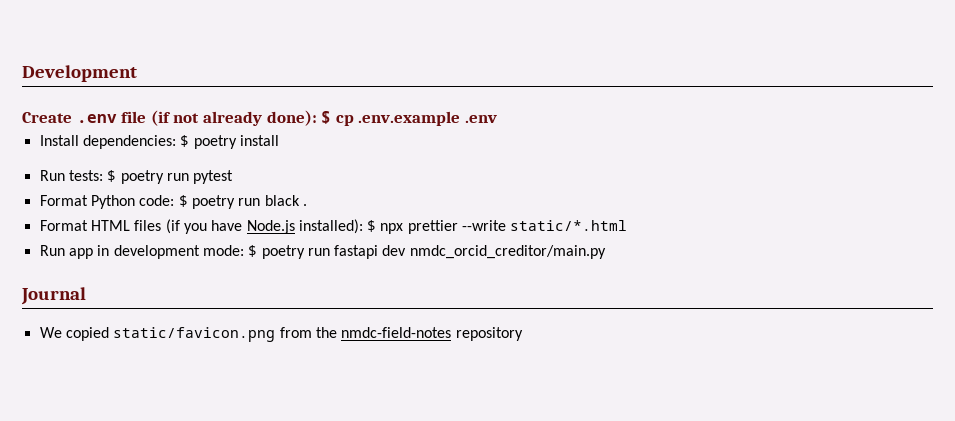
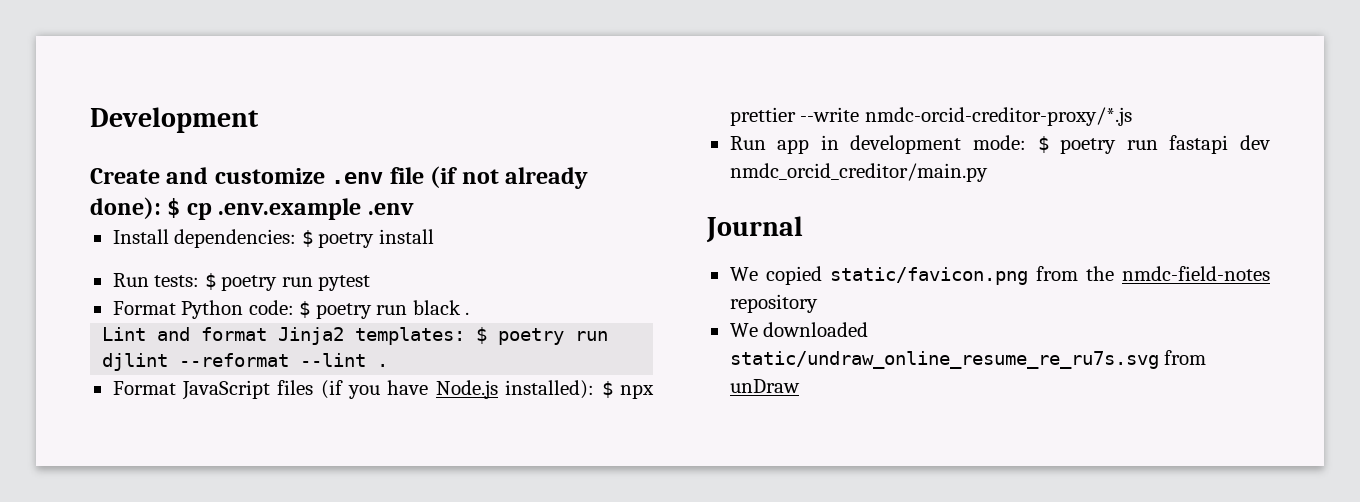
- Create .env file (if not already done): $ cp .env.example .env
+ Create and customize .env file (if not already done): $ cp .env.example .env
- Format HTML files (if you have Node.js installed): $ npx prettier --write static/*.html
+ Lint and format Jinja2 templates: $ poetry run djlint --reformat --lint .
+ Format JavaScript files (if you have Node.js installed): $ npx prettier --write nmdc-orcid-creditor-proxy/*.js
+ We downloaded static/undraw_online_resume_re_ru7s.svg from unDraw

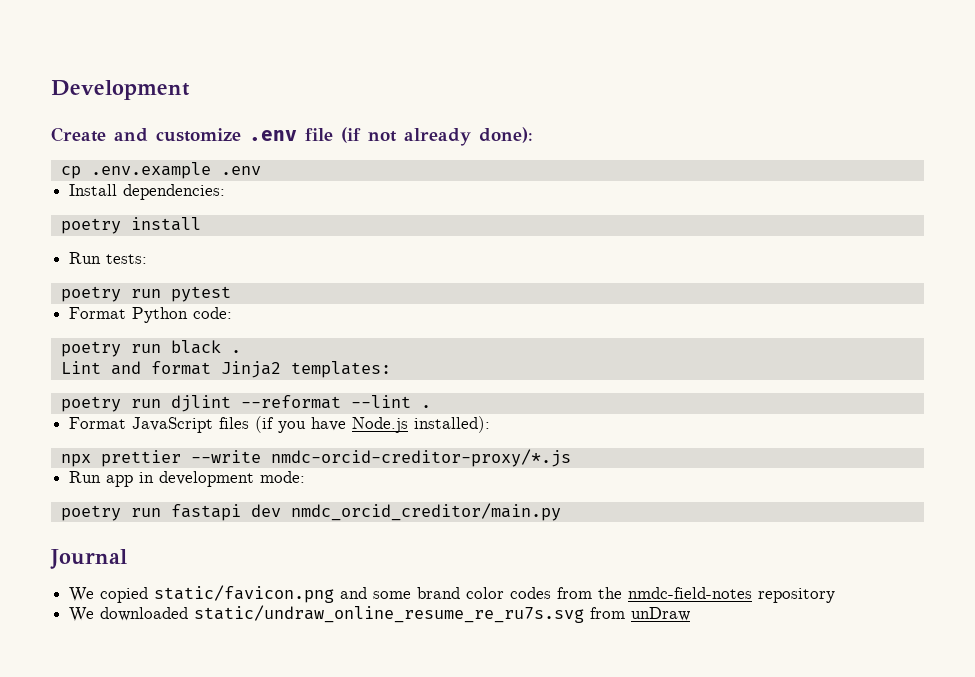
- Create and customize .env file (if not already done): $ cp .env.example .env
+ Create and customize .env file (if not already done):
+ cp .env.example .env
- Install dependencies: $ poetry install
+ Install dependencies:
+ poetry install
- Run tests: $ poetry run pytest
+ Run tests:
+ poetry run pytest
- Format Python code: $ poetry run black .
+ Format Python code:
+ poetry run black .
- Lint and format Jinja2 templates: $ poetry run djlint --reformat --lint .
+ Lint and format Jinja2 templates:
+ poetry run djlint --reformat --lint .
- Format JavaScript files (if you have Node.js installed): $ npx prettier --write nmdc-orcid-creditor-proxy/*.js
+ Format JavaScript files (if you have Node.js installed):
+ npx prettier --write nmdc-orcid-creditor-proxy/*.js
- Run app in development mode: $ poetry run fastapi dev nmdc_orcid_creditor/main.py
+ Run app in development mode:
+ poetry run fastapi dev nmdc_orcid_creditor/main.py
- We copied static/favicon.png from the nmdc-field-notes repository
+ We copied static/favicon.png and some brand color codes from the nmdc-field-notes repository

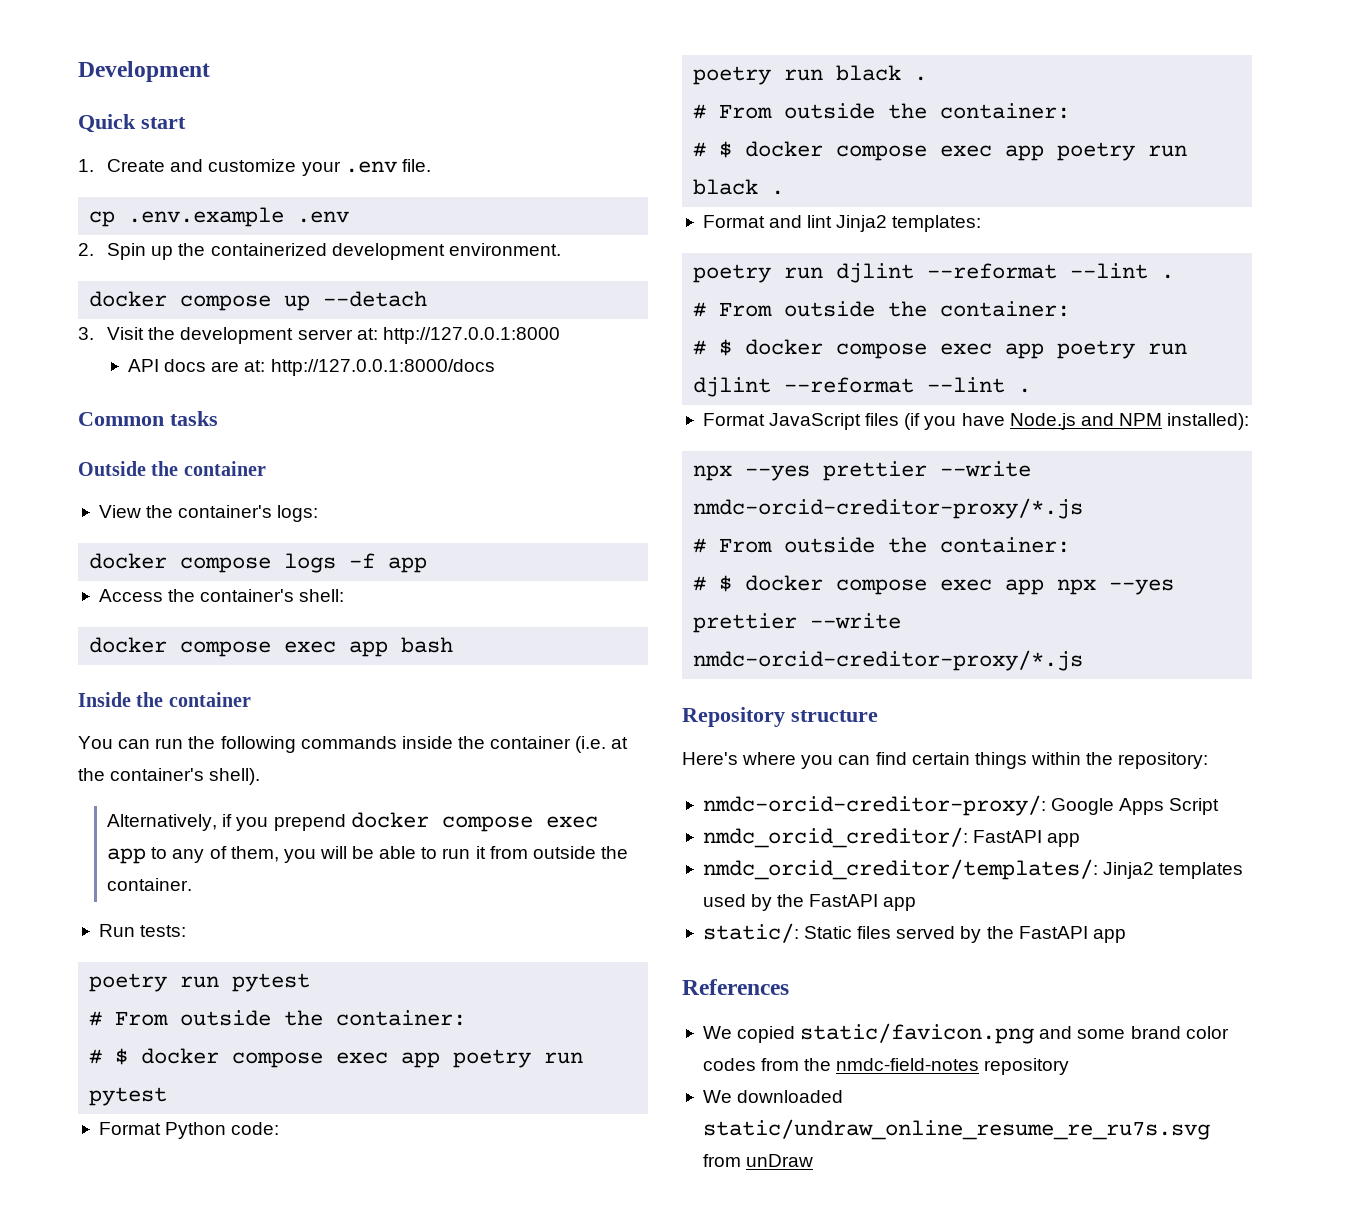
- Create and customize .env file (if not already done):
+ Quick start
+ 1. Create and customize your .env file.
  cp .env.example .env
- Install dependencies:
- poetry install
+ 2. Spin up the containerized development environment.
+ docker compose up --detach
+ 3. Visit the development server at: http://127.0.0.1:8000
+ API docs are at: http://127.0.0.1:8000/docs
+ Common tasks
+ Outside the container
+ View the container's logs:
+ docker compose logs -f app
+ Access the container's shell:
+ docker compose exec app bash
+ Inside the container
+ You can run the following commands inside the container (i.e. at the container's shell).
+ Alternatively, if you prepend docker compose exec app to any of them, you will be able to run it from outside the container.
  Run tests:
  poetry run pytest
+ # From outside the container:
+ # $ docker compose exec app poetry run pytest
  Format Python code:
  poetry run black .
- Lint and format Jinja2 templates:
+ # From outside the container:
+ # $ docker compose exec app poetry run black .
+ Format and lint Jinja2 templates:
  poetry run djlint --reformat --lint .
+ # From outside the container:
+ # $ docker compose exec app poetry run djlint --reformat --lint .
- Format JavaScript files (if you have Node.js installed):
- npx prettier --write nmdc-orcid-creditor-proxy/*.js
- Run app in development mode:
- poetry run fastapi dev nmdc_orcid_creditor/main.py
- Journal
+ Format JavaScript files (if you have Node.js and NPM installed):
+ npx --yes prettier --write nmdc-orcid-creditor-proxy/*.js
+ # From outside the container:
+ # $ docker compose exec app npx --yes prettier --write nmdc-orcid-creditor-proxy/*.js
+ Repository structure
+ Here's where you can find certain things within the repository:
+ nmdc-orcid-creditor-proxy/: Google Apps Script
+ nmdc_orcid_creditor/: FastAPI app
+ nmdc_orcid_creditor/templates/: Jinja2 templates used by the FastAPI app
+ static/: Static files served by the FastAPI app
+ References

